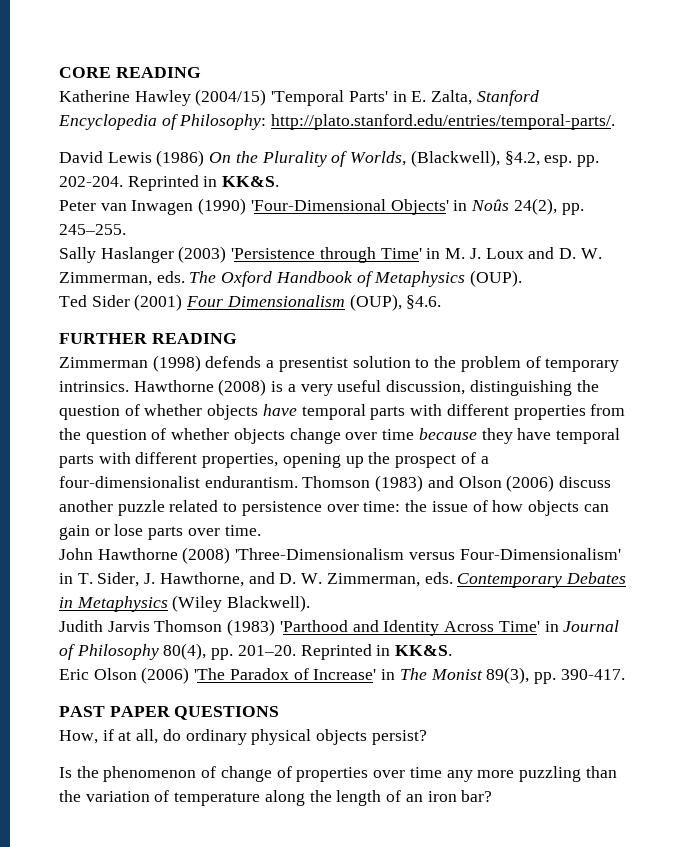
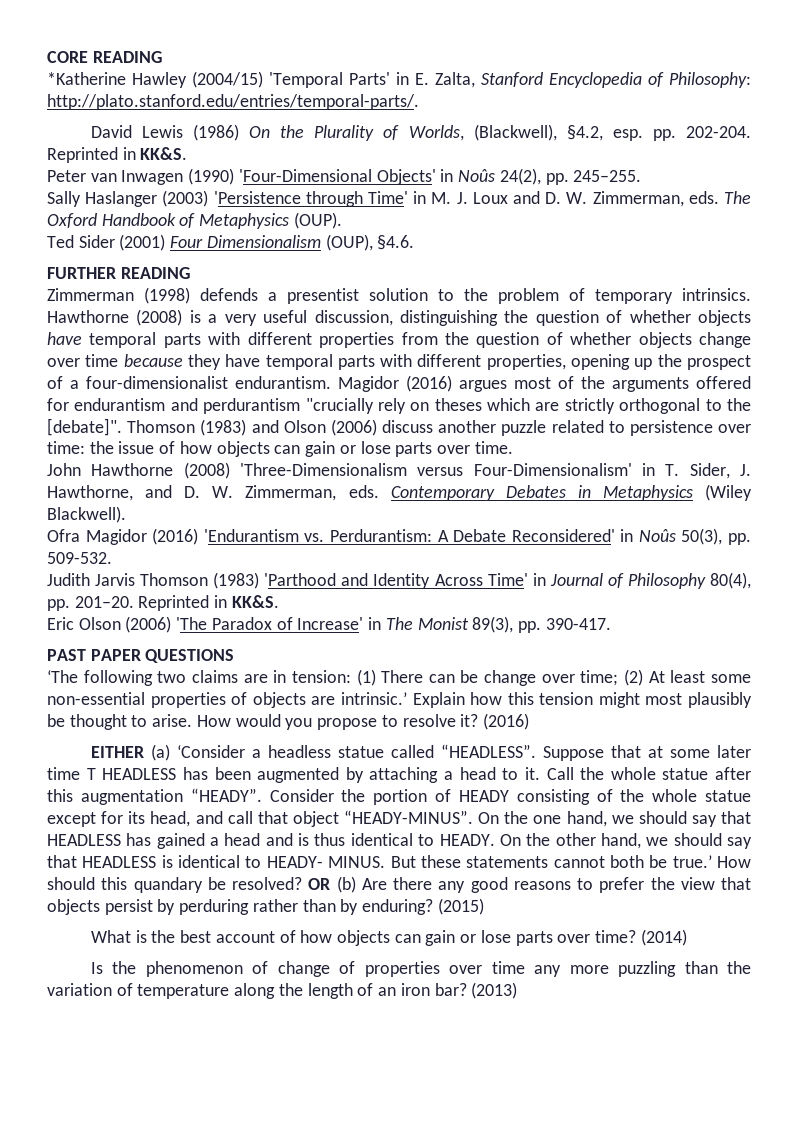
- Katherine Hawley (2004/15) 'Temporal Parts' in E. Zalta, Stanford Encyclopedia of Philosophy: http://plato.stanford.edu/entries/temporal-parts/.
+ *Katherine Hawley (2004/15) 'Temporal Parts' in E. Zalta, Stanford Encyclopedia of Philosophy: http://plato.stanford.edu/entries/temporal-parts/.
+ Magidor (2016) argues most of the arguments offered for endurantism and perdurantism "crucially rely on theses which are strictly orthogonal to the [debate]".
+ Ofra Magidor (2016) 'Endurantism vs. Perdurantism: A Debate Reconsidered' in Noûs 50(3), pp. 509-532.
- How, if at all, do ordinary physical objects persist?
+ ‘The following two claims are in tension: (1) There can be change over time; (2) At least some non-essential properties of objects are intrinsic.’ Explain how this tension might most plausibly be thought to arise. How would you propose to resolve it? (2016)
+ EITHER (a) ‘Consider a headless statue called “HEADLESS”. Suppose that at some later time T HEADLESS has been augmented by attaching a head to it. Call the whole statue after this augmentation “HEADY”. Consider the portion of HEADY consisting of the whole statue except for its head, and call that object “HEADY-MINUS”. On the one hand, we should say that HEADLESS has gained a head and is thus identical to HEADY. On the other hand, we should say that HEADLESS is identical to HEADY- MINUS. But these statements cannot both be true.’ How should this quandary be resolved? OR (b) Are there any good reasons to prefer the view that objects persist by perduring rather than by enduring? (2015)
+ What is the best account of how objects can gain or lose parts over time? (2014)
+ (2013)

